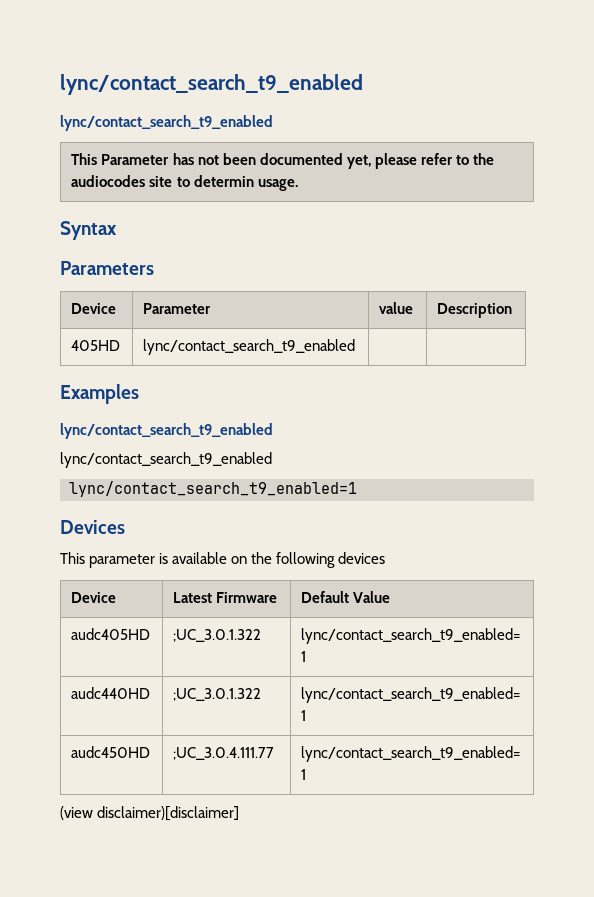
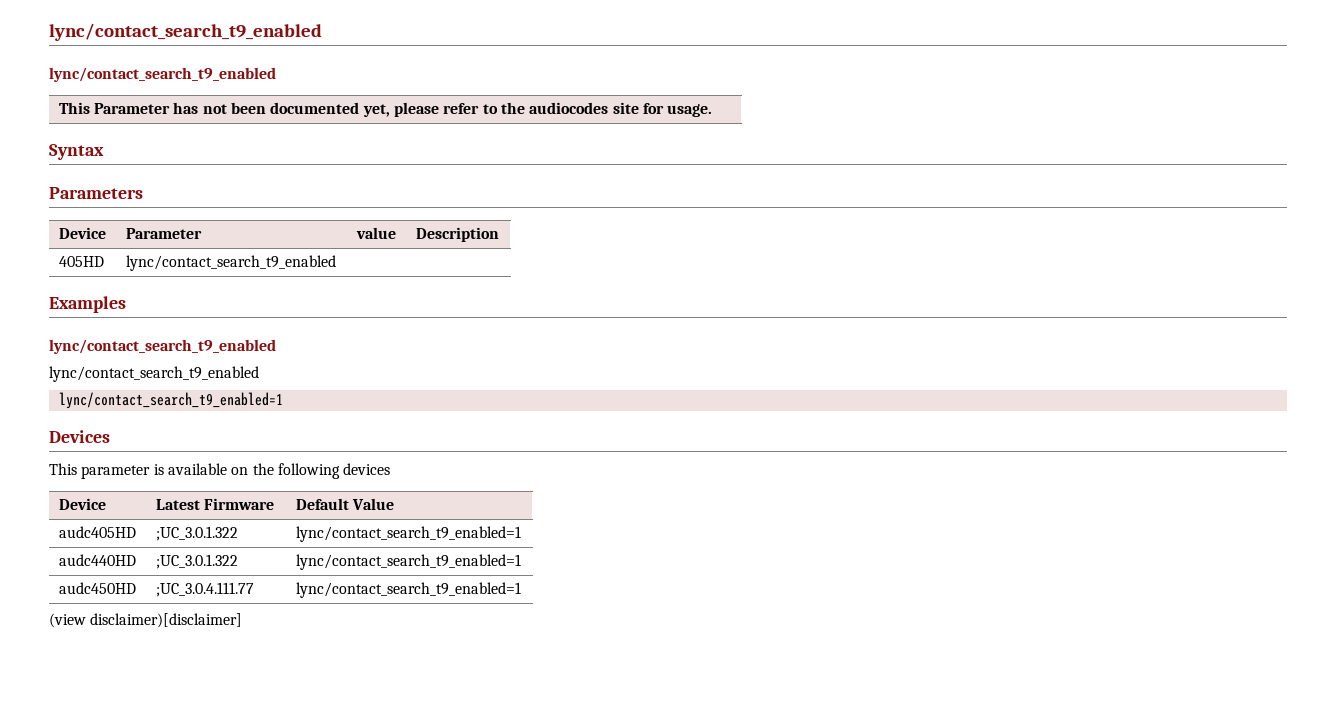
- This Parameter has not been documented yet, please refer to the audiocodes site to determin usage.
+ This Parameter has not been documented yet, please refer to the audiocodes site for usage.

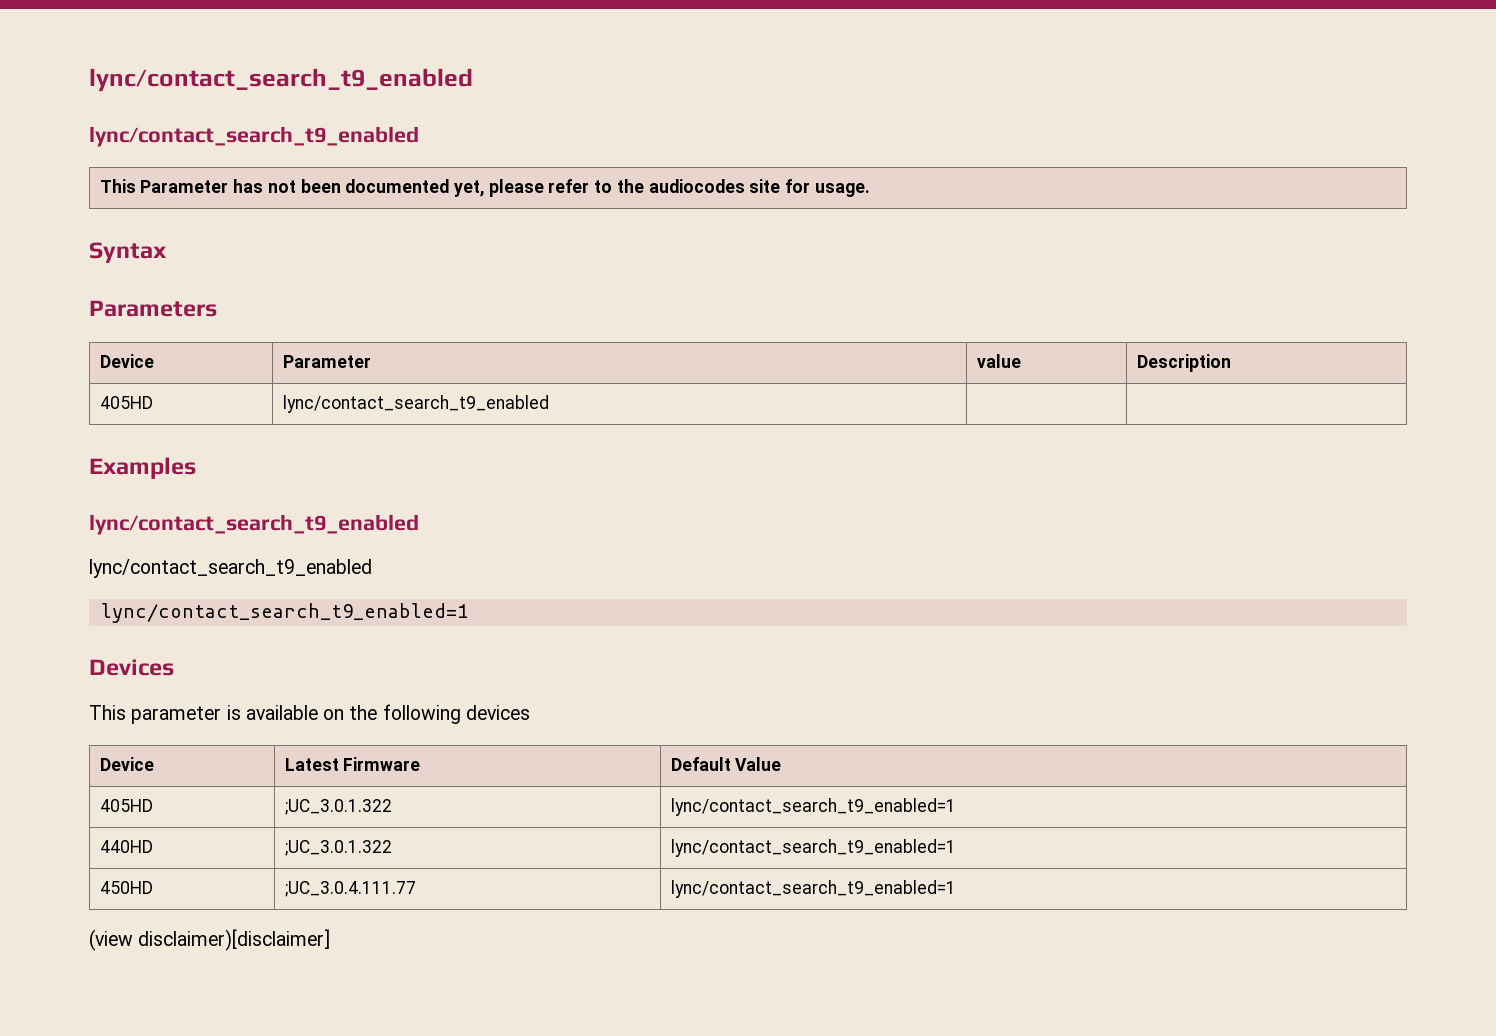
- audc405HD | ;UC_3.0.1.322 | lync/contact_search_t9_enabled=1
- audc440HD | ;UC_3.0.1.322 | lync/contact_search_t9_enabled=1
- audc450HD | ;UC_3.0.4.111.77 | lync/contact_search_t9_enabled=1
+ 405HD | ;UC_3.0.1.322 | lync/contact_search_t9_enabled=1
+ 440HD | ;UC_3.0.1.322 | lync/contact_search_t9_enabled=1
+ 450HD | ;UC_3.0.4.111.77 | lync/contact_search_t9_enabled=1

